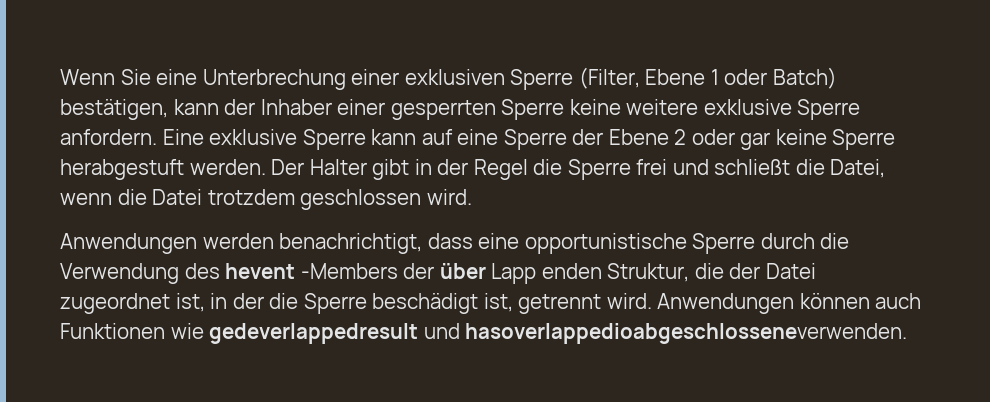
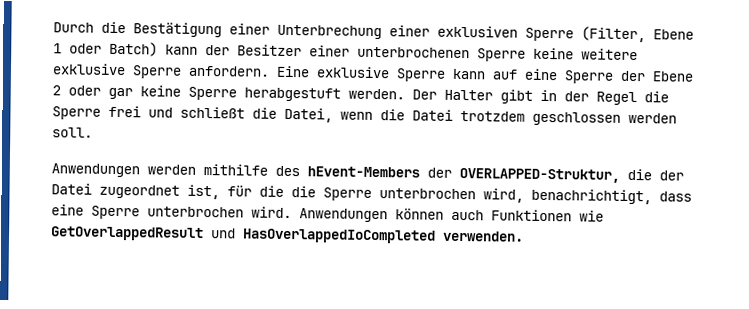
- Wenn Sie eine Unterbrechung einer exklusiven Sperre (Filter, Ebene 1 oder Batch) bestätigen, kann der Inhaber einer gesperrten Sperre keine weitere exklusive Sperre anfordern.
+ Durch die Bestätigung einer Unterbrechung einer exklusiven Sperre (Filter, Ebene 1 oder Batch) kann der Besitzer einer unterbrochenen Sperre keine weitere exklusive Sperre anfordern.
- Der Halter gibt in der Regel die Sperre frei und schließt die Datei, wenn die Datei trotzdem geschlossen wird.
+ Der Halter gibt in der Regel die Sperre frei und schließt die Datei, wenn die Datei trotzdem geschlossen werden soll.
- Anwendungen werden benachrichtigt, dass eine opportunistische Sperre durch die Verwendung des hevent -Members der über Lapp enden Struktur, die der Datei zugeordnet ist, in der die Sperre beschädigt ist, getrennt wird.
+ Anwendungen werden mithilfe des hEvent-Members der OVERLAPPED-Struktur, die der Datei zugeordnet ist, für die die Sperre unterbrochen wird, benachrichtigt, dass eine Sperre unterbrochen wird.
- Anwendungen können auch Funktionen wie gedeverlappedresult und hasoverlappedioabgeschlosseneverwenden.
+ Anwendungen können auch Funktionen wie GetOverlappedResult und HasOverlappedIoCompleted verwenden.

